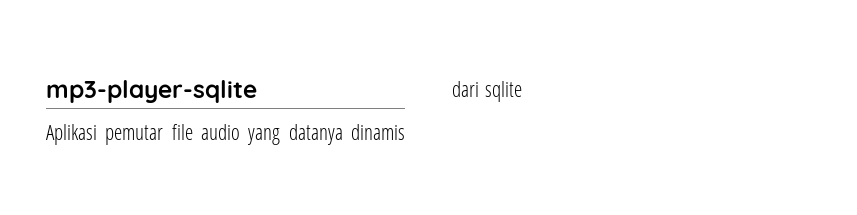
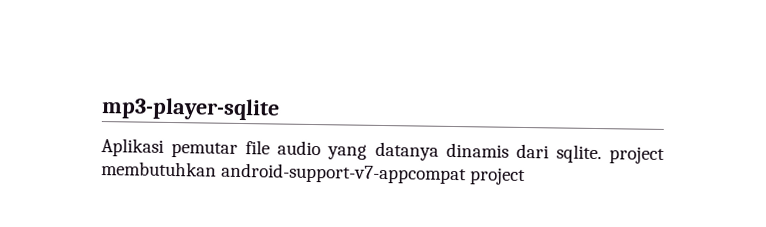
- Aplikasi pemutar file audio yang datanya dinamis dari sqlite
+ Aplikasi pemutar file audio yang datanya dinamis dari sqlite. project membutuhkan android-support-v7-appcompat project

